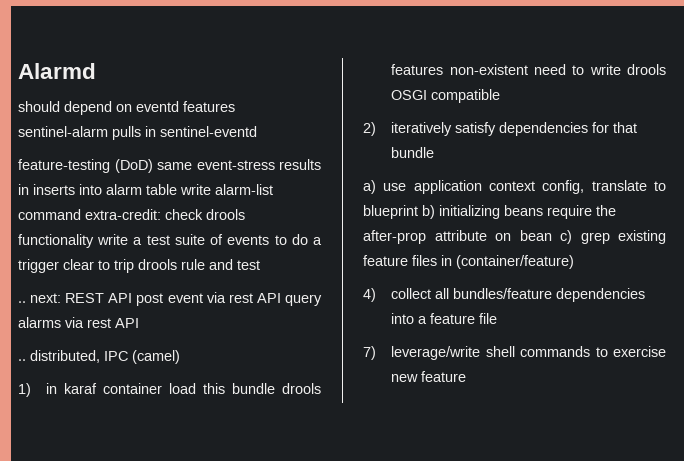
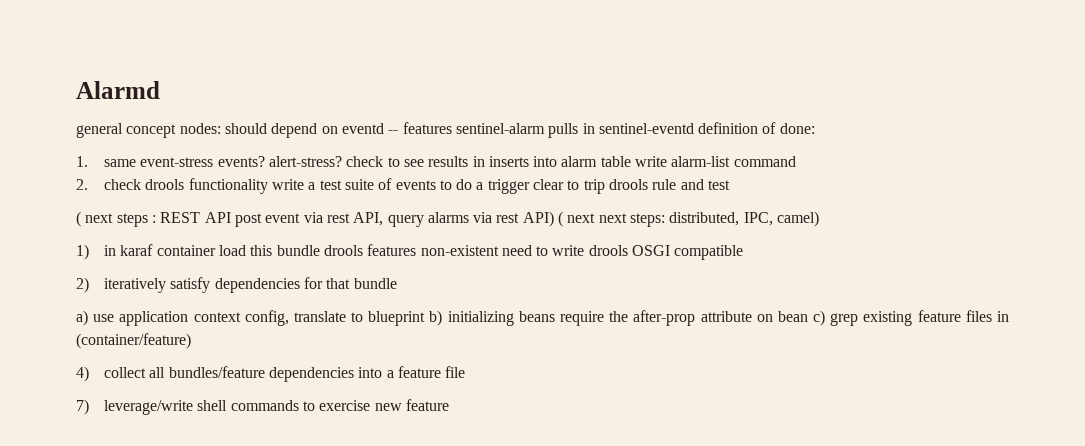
- should depend on eventd features sentinel-alarm pulls in sentinel-eventd
- feature-testing (DoD) same event-stress results in inserts into alarm table write alarm-list command extra-credit: check drools functionality write a test suite of events to do a trigger clear to trip drools rule and test
+ general concept nodes: should depend on eventd -- features sentinel-alarm pulls in sentinel-eventd definition of done:
+ 1. same event-stress events? alert-stress? check to see results in inserts into alarm table write alarm-list command
+ 2. check drools functionality write a test suite of events to do a trigger clear to trip drools rule and test
- .. next: REST API post event via rest API query alarms via rest API
- .. distributed, IPC (camel)
+ ( next steps : REST API post event via rest API, query alarms via rest API) ( next next steps: distributed, IPC, camel)

